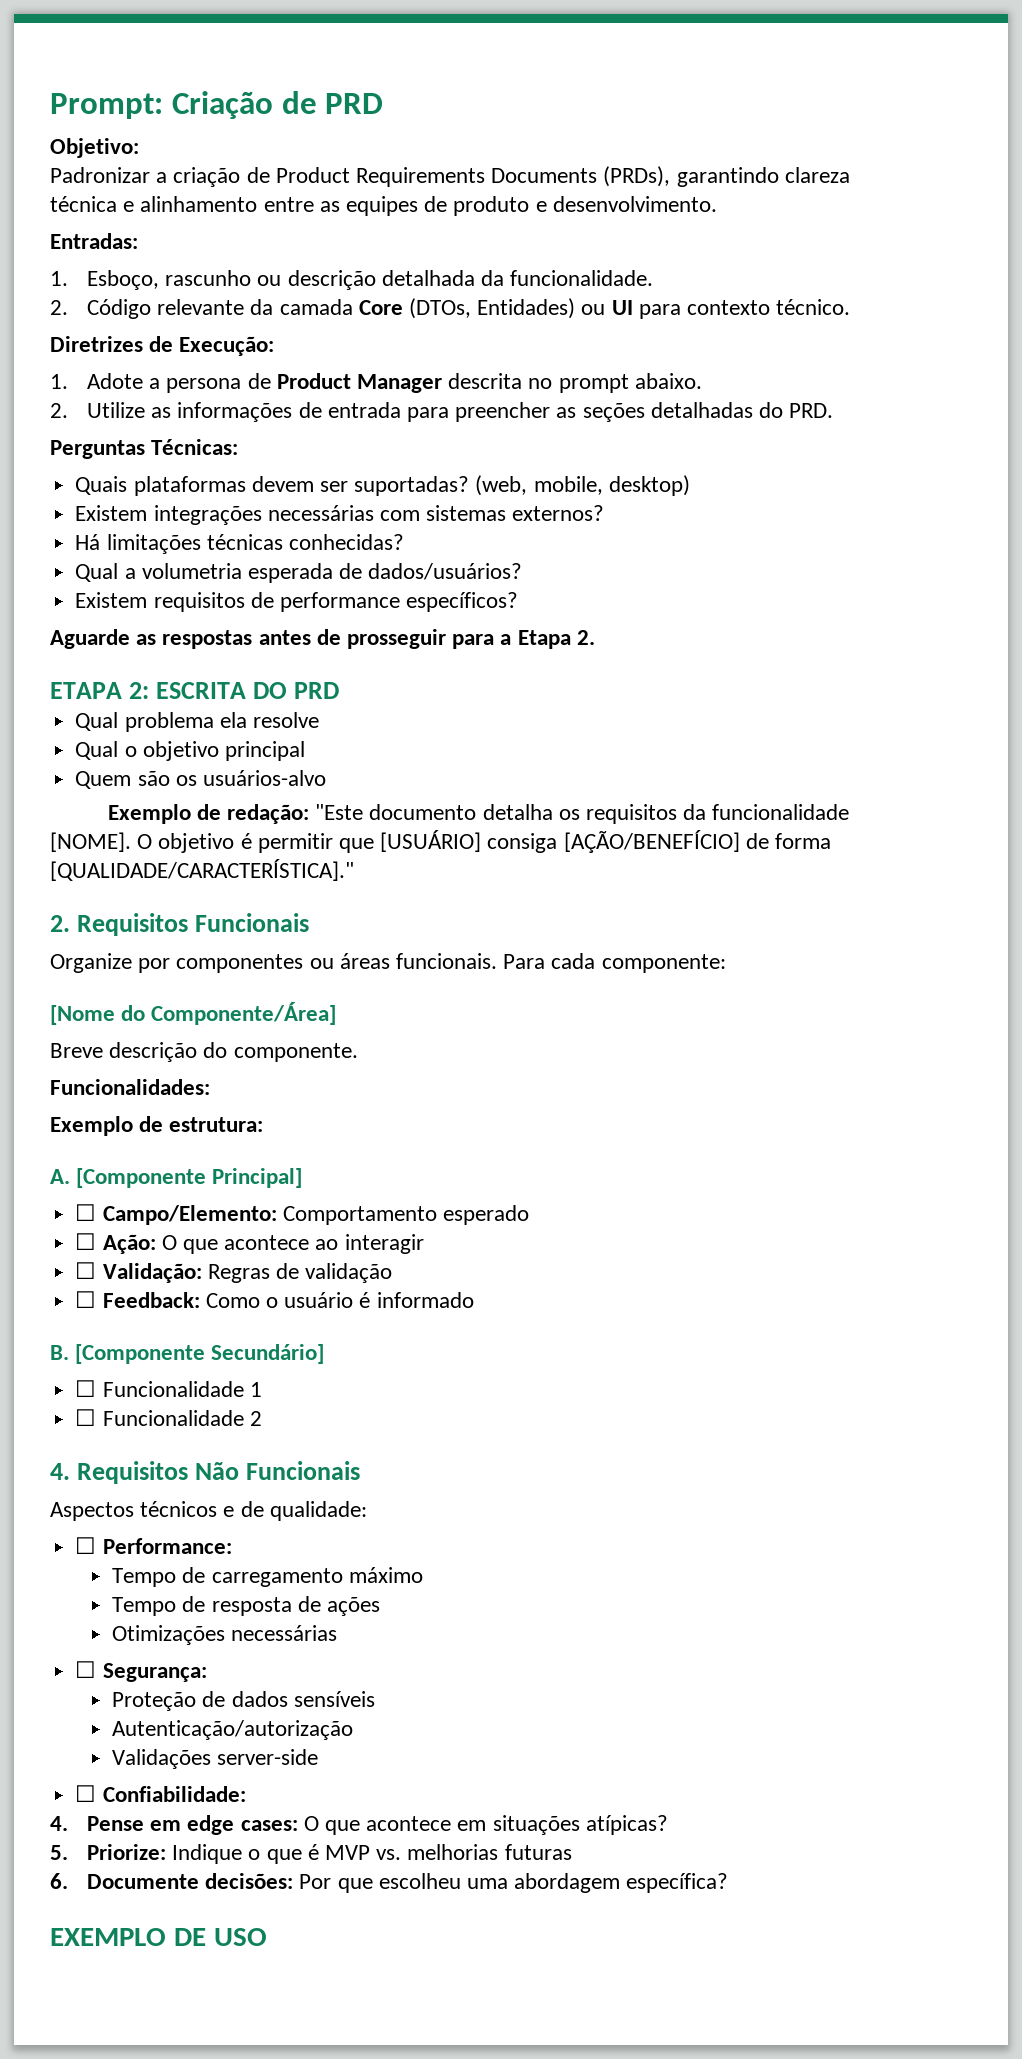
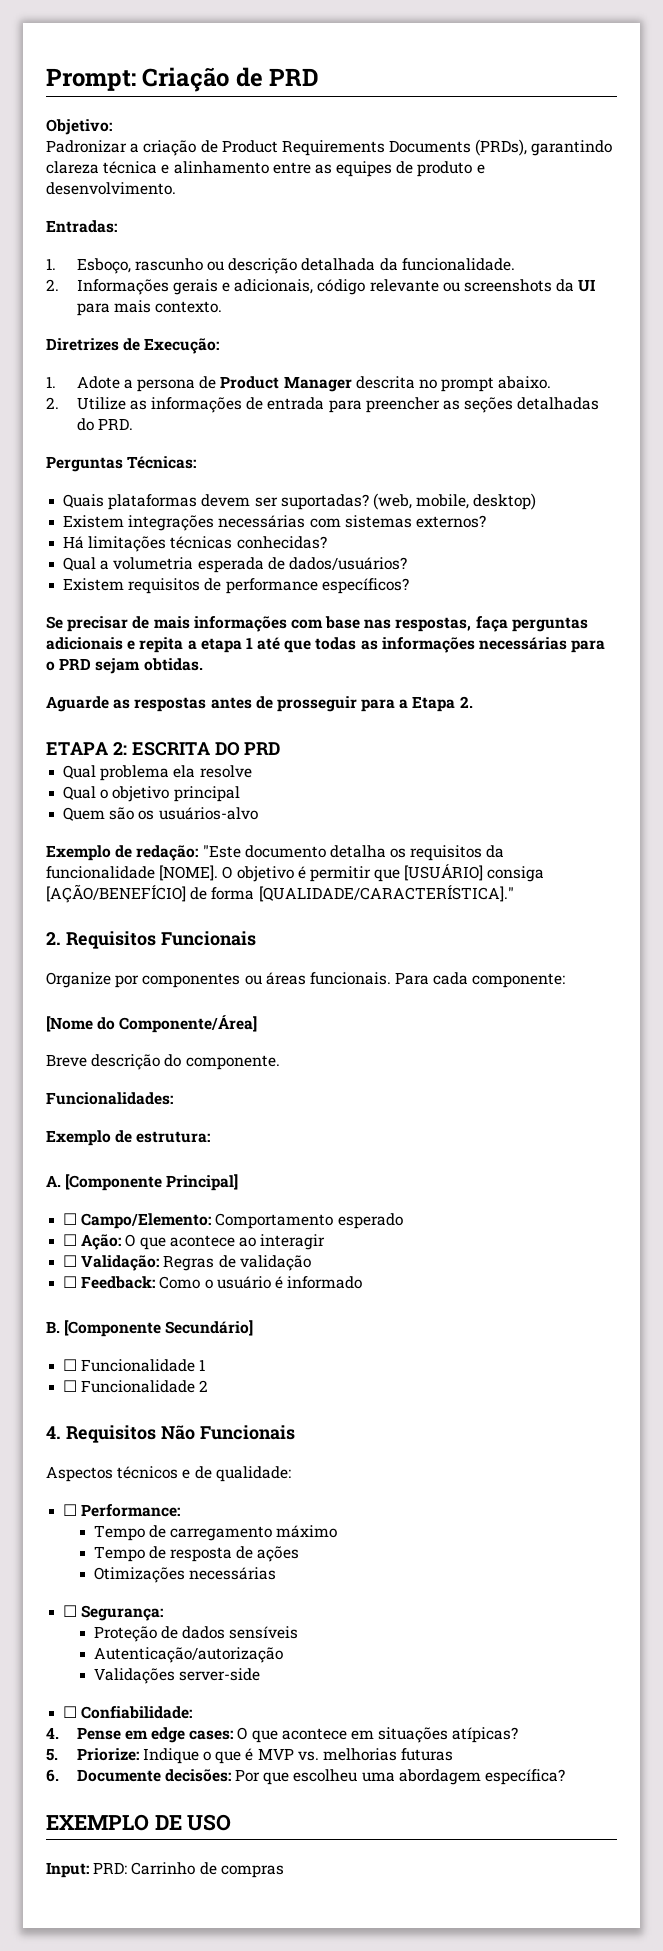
- 2. Código relevante da camada Core (DTOs, Entidades) ou UI para contexto técnico.
+ 2. Informações gerais e adicionais, código relevante ou screenshots da UI para mais contexto.
+ Se precisar de mais informações com base nas respostas, faça perguntas adicionais e repita a etapa 1 até que todas as informações necessárias para o PRD sejam obtidas.
+ Input: PRD: Carrinho de compras

